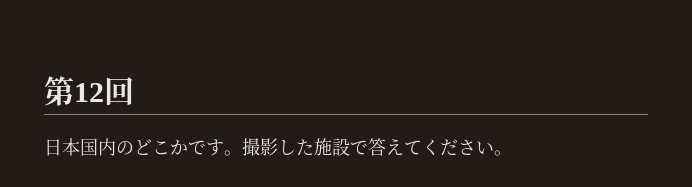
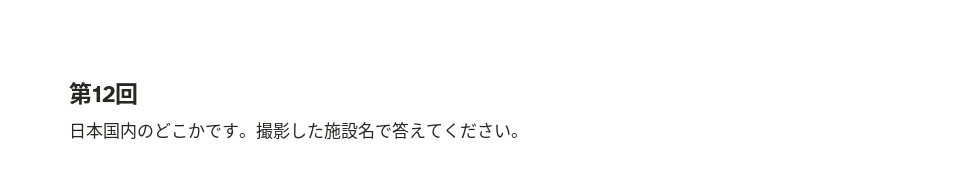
- 撮影した施設で答えてください。
+ 撮影した施設名で答えてください。

